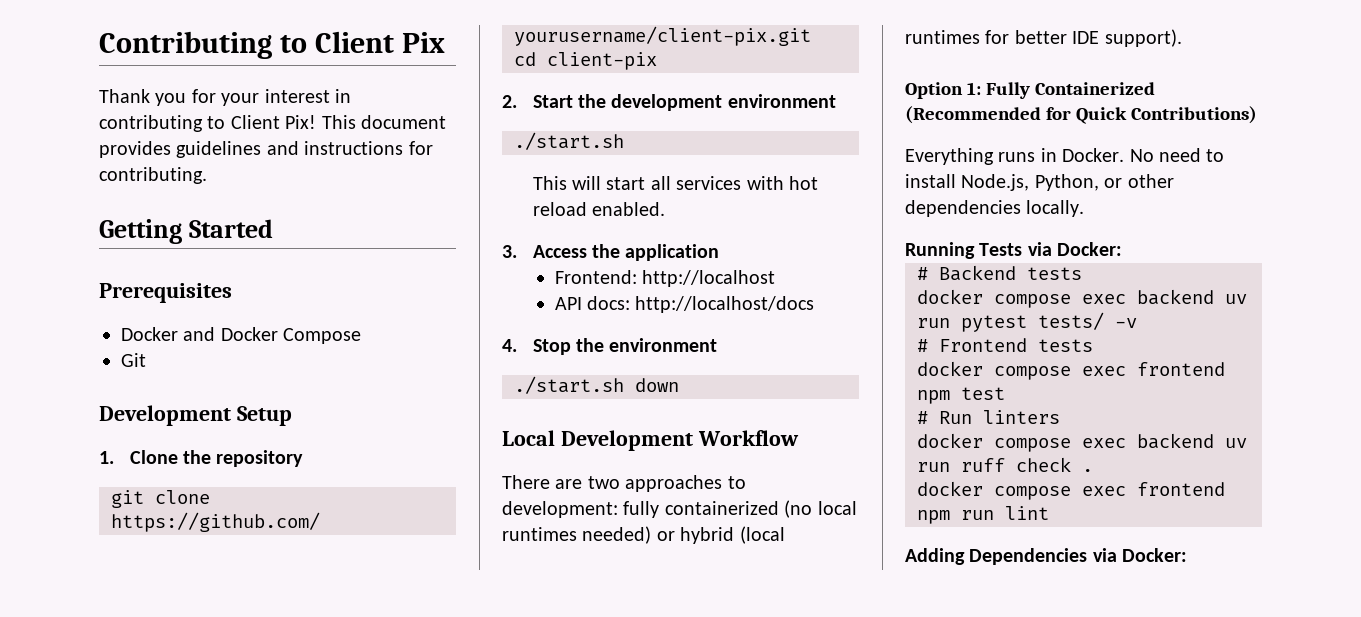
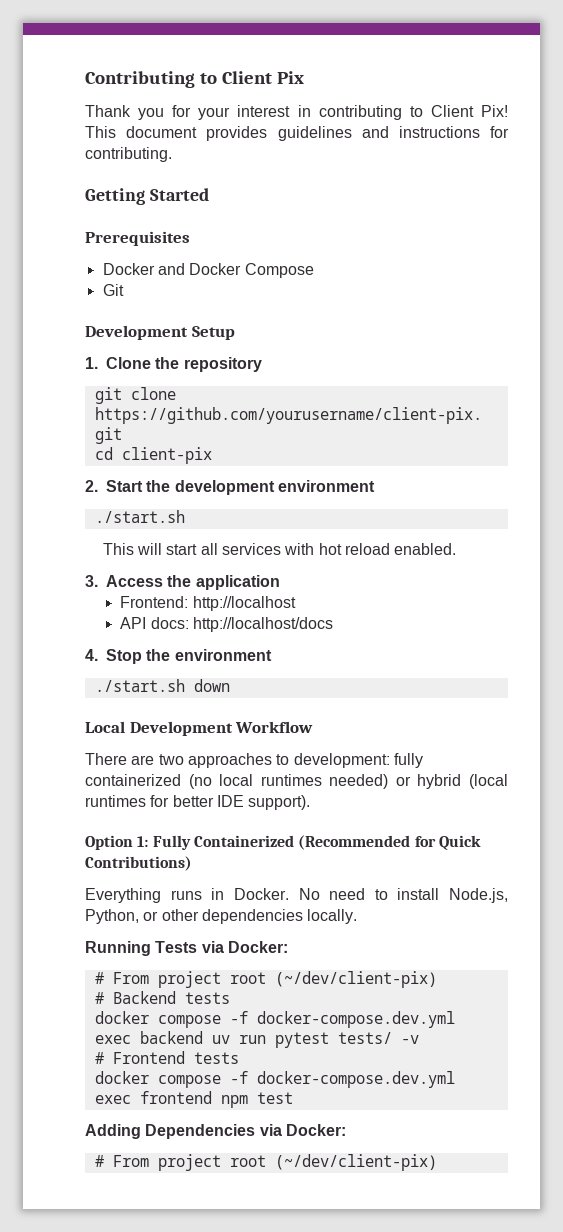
  Running Tests via Docker:
+ # From project root (~/dev/client-pix)
- docker compose exec backend uv run pytest tests/ -v
+ docker compose -f docker-compose.dev.yml exec backend uv run pytest tests/ -v
- docker compose exec frontend npm test
+ docker compose -f docker-compose.dev.yml exec frontend npm test
- # Run linters
- docker compose exec backend uv run ruff check .
- docker compose exec frontend npm run lint
  Adding Dependencies via Docker:
+ # From project root (~/dev/client-pix)

